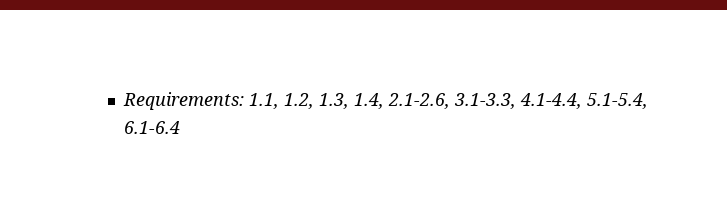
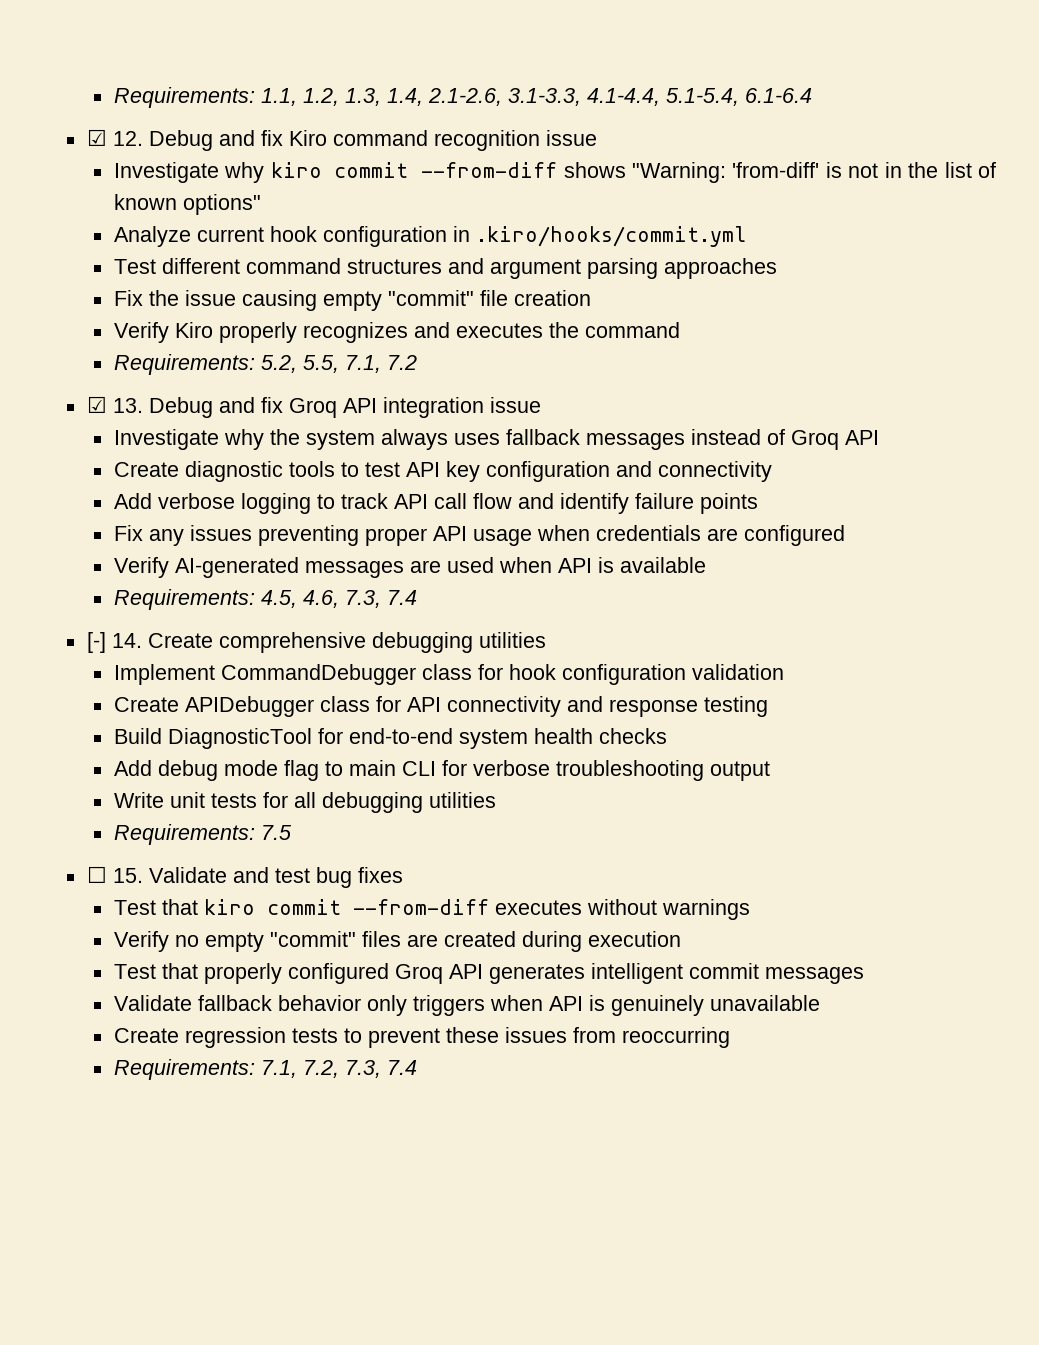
+ ☑ 12. Debug and fix Kiro command recognition issue
+ Investigate why kiro commit --from-diff shows "Warning: 'from-diff' is not in the list of known options"
+ Analyze current hook configuration in .kiro/hooks/commit.yml
+ Test different command structures and argument parsing approaches
+ Fix the issue causing empty "commit" file creation
+ Verify Kiro properly recognizes and executes the command
+ Requirements: 5.2, 5.5, 7.1, 7.2
+ ☑ 13. Debug and fix Groq API integration issue
+ Investigate why the system always uses fallback messages instead of Groq API
+ Create diagnostic tools to test API key configuration and connectivity
+ Add verbose logging to track API call flow and identify failure points
+ Fix any issues preventing proper API usage when credentials are configured
+ Verify AI-generated messages are used when API is available
+ Requirements: 4.5, 4.6, 7.3, 7.4
+ [-] 14. Create comprehensive debugging utilities
+ Implement CommandDebugger class for hook configuration validation
+ Create APIDebugger class for API connectivity and response testing
+ Build DiagnosticTool for end-to-end system health checks
+ Add debug mode flag to main CLI for verbose troubleshooting output
+ Write unit tests for all debugging utilities
+ Requirements: 7.5
+ ☐ 15. Validate and test bug fixes
+ Test that kiro commit --from-diff executes without warnings
+ Verify no empty "commit" files are created during execution
+ Test that properly configured Groq API generates intelligent commit messages
+ Validate fallback behavior only triggers when API is genuinely unavailable
+ Create regression tests to prevent these issues from reoccurring
+ Requirements: 7.1, 7.2, 7.3, 7.4

